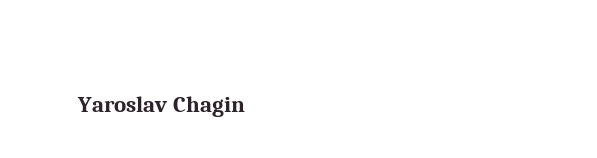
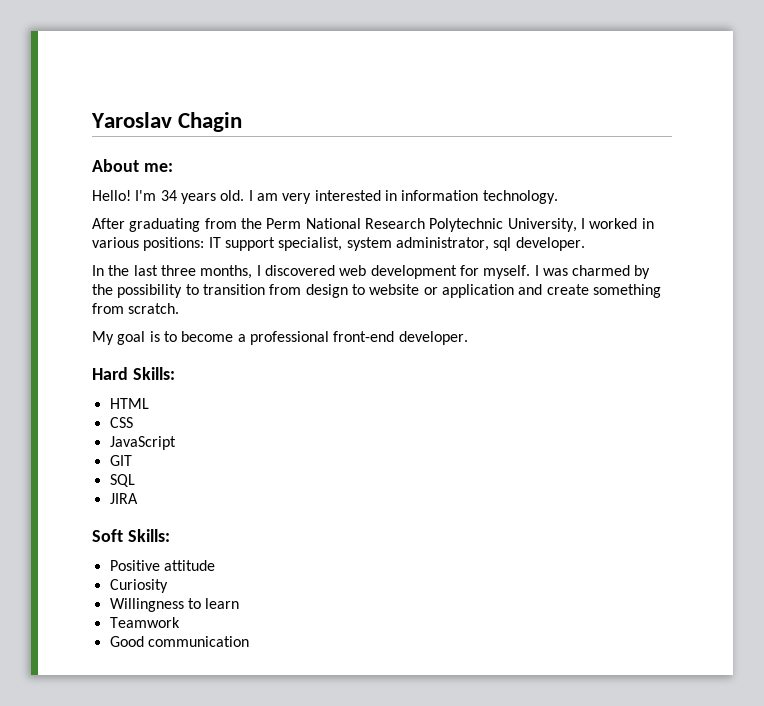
+ About me:
+ Hello! I'm 34 years old. I am very interested in information technology.
+ After graduating from the Perm National Research Polytechnic University, I worked in various positions: IT support specialist, system administrator, sql developer.
+ In the last three months, I discovered web development for myself. I was charmed by the possibility to transition from design to website or application and create something from scratch.
+ My goal is to become a professional front-end developer.
+ Hard Skills:
+ HTML
+ CSS
+ JavaScript
+ GIT
+ SQL
+ JIRA
+ Soft Skills:
+ Positive attitude
+ Curiosity
+ Willingness to learn
+ Teamwork
+ Good communication

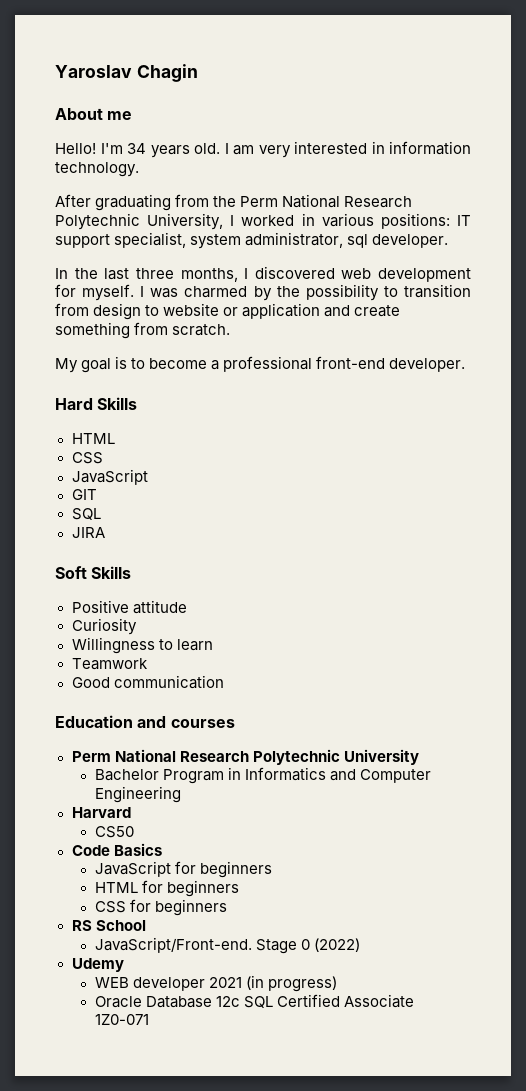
- About me:
+ About me
- Hard Skills:
+ Hard Skills
- Soft Skills:
+ Soft Skills
+ Education and courses
+ Perm National Research Polytechnic University
+ Bachelor Program in Informatics and Computer Engineering
+ Harvard
+ CS50
+ Code Basics
+ JavaScript for beginners
+ HTML for beginners
+ CSS for beginners
+ RS School
+ JavaScript/Front-end. Stage 0 (2022)
+ Udemy
+ WEB developer 2021 (in progress)
+ Oracle Database 12c SQL Certified Associate 1Z0-071

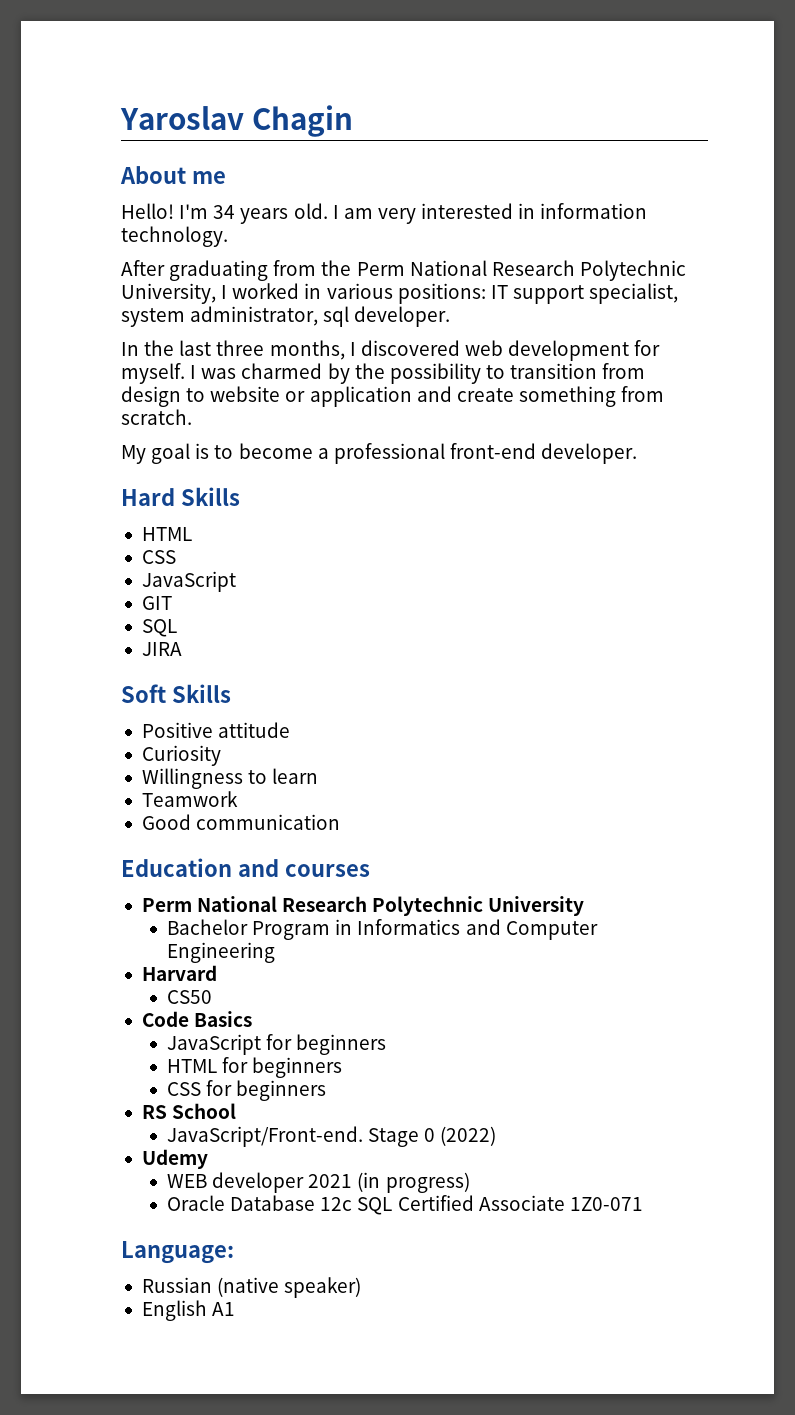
+ Language:
+ Russian (native speaker)
+ English A1

